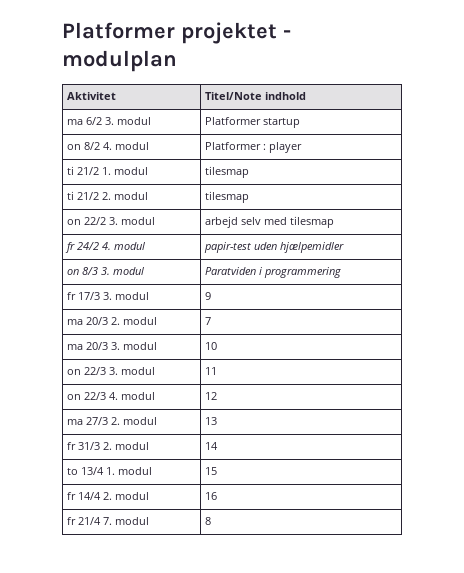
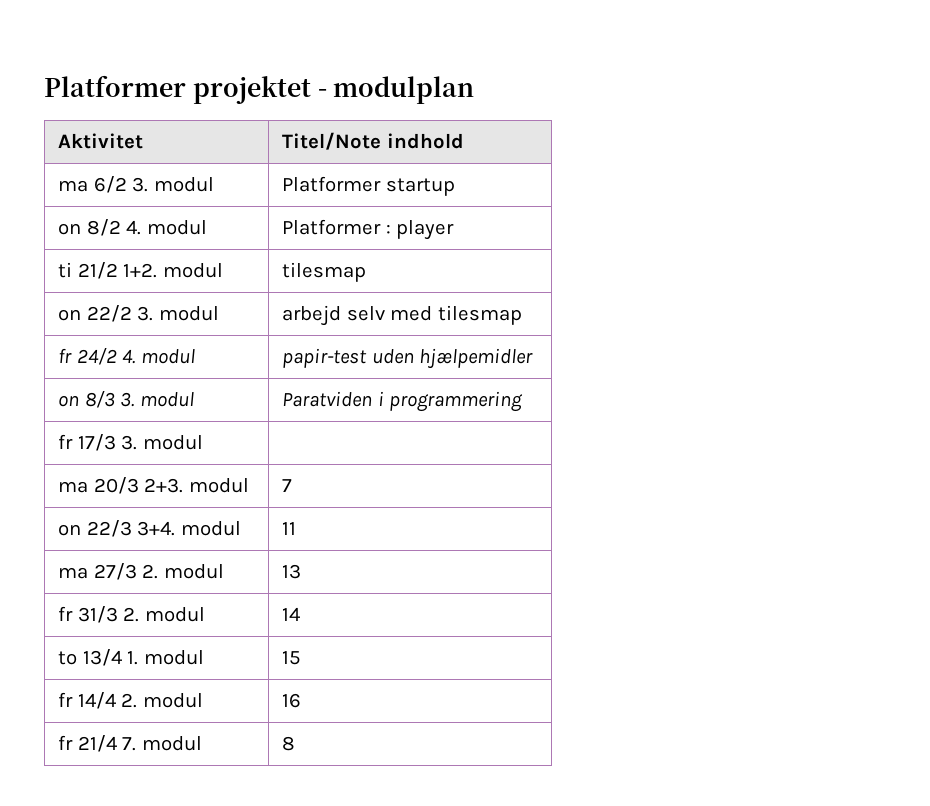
- ti 21/2 1. modul | tilesmap
- ti 21/2 2. modul | tilesmap
+ ti 21/2 1+2. modul | tilesmap
- fr 17/3 3. modul | 9
- ma 20/3 2. modul | 7
+ fr 17/3 3. modul |
+ ma 20/3 2+3. modul | 7
- ma 20/3 3. modul | 10
- on 22/3 3. modul | 11
+ on 22/3 3+4. modul | 11
- on 22/3 4. modul | 12

